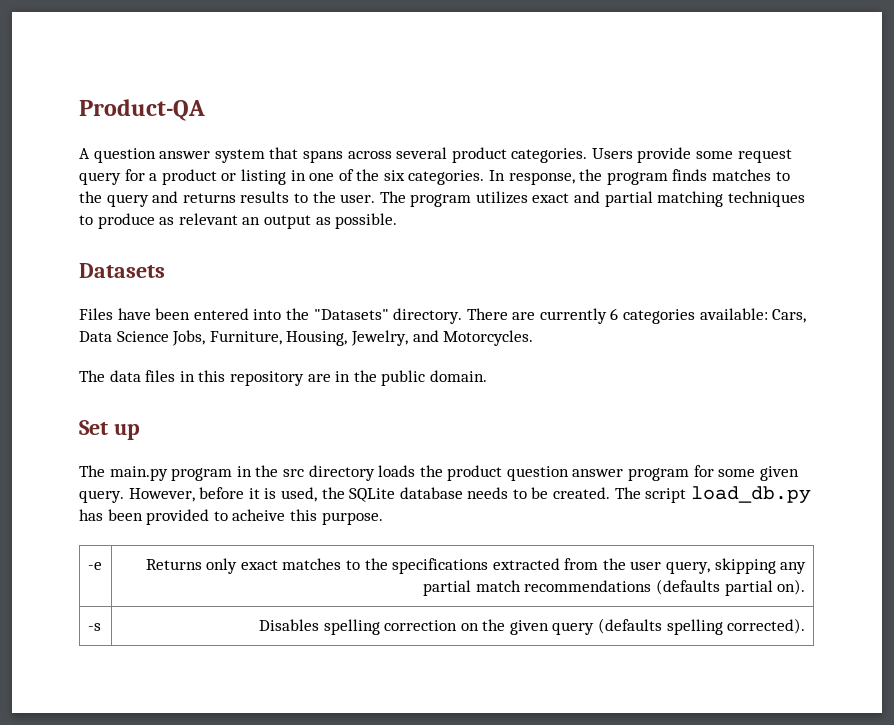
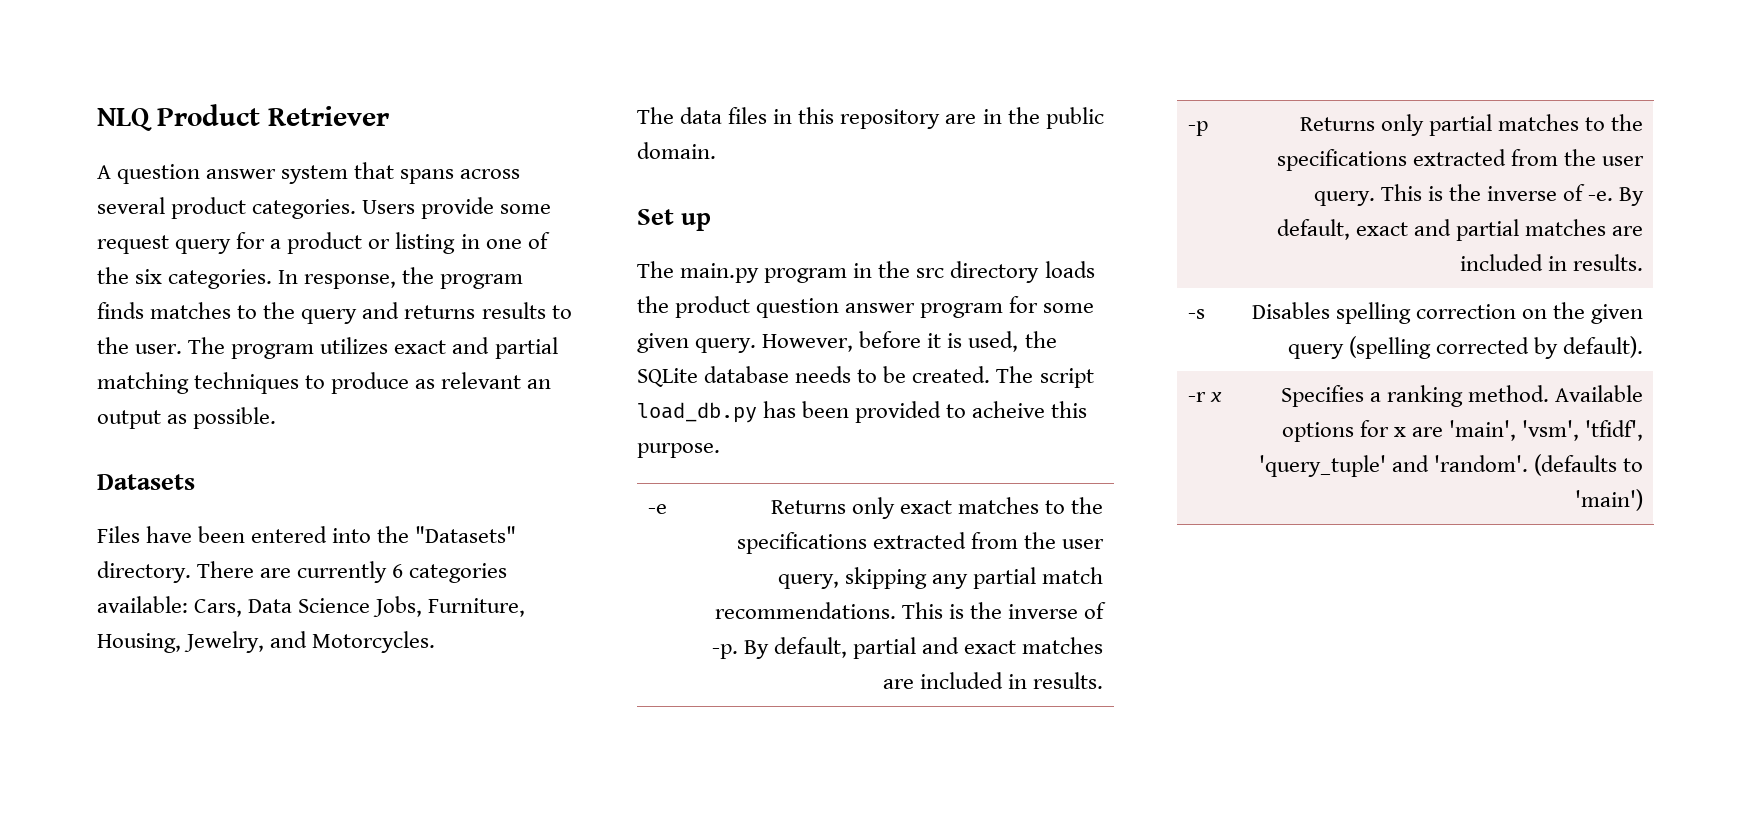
- Product-QA
+ NLQ Product Retriever
- -e | Returns only exact matches to the specifications extracted from the user query, skipping any partial match recommendations (defaults partial on).
+ -e | Returns only exact matches to the specifications extracted from the user query, skipping any partial match recommendations. This is the inverse of -p. By default, partial and exact matches are included in results.
+ -p | Returns only partial matches to the specifications extracted from the user query. This is the inverse of -e. By default, exact and partial matches are included in results.
- -s | Disables spelling correction on the given query (defaults spelling corrected).
+ -s | Disables spelling correction on the given query (spelling corrected by default).
+ -r x | Specifies a ranking method. Available options for x are 'main', 'vsm', 'tfidf', 'query_tuple' and 'random'. (defaults to 'main')

